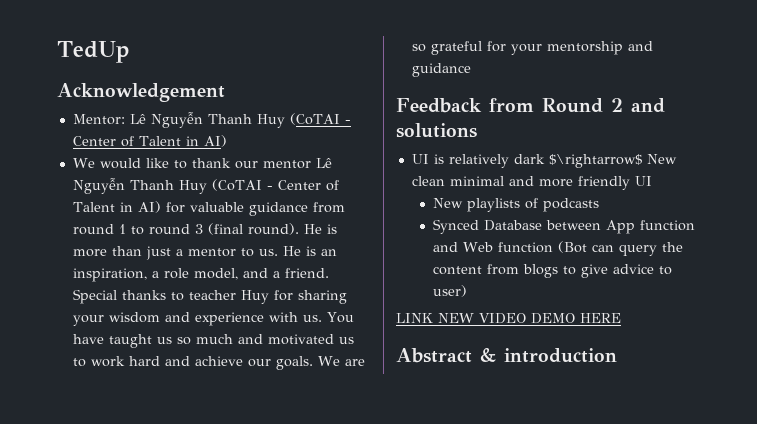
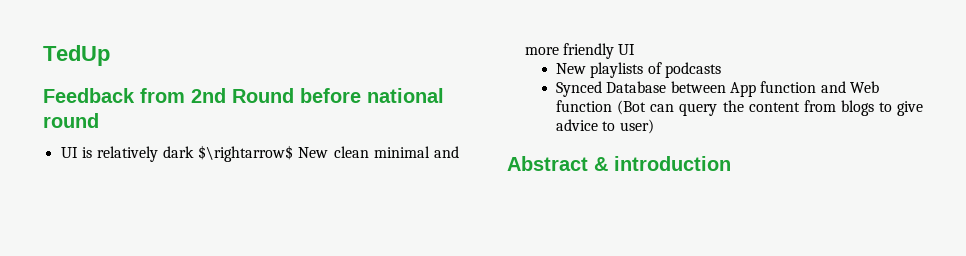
- Acknowledgement
- Mentor: Lê Nguyễn Thanh Huy (CoTAI - Center of Talent in AI)
- We would like to thank our mentor Lê Nguyễn Thanh Huy (CoTAI - Center of Talent in AI) for valuable guidance from round 1 to round 3 (final round). He is more than just a mentor to us. He is an inspiration, a role model, and a friend. Special thanks to teacher Huy for sharing your wisdom and experience with us. You have taught us so much and motivated us to work hard and achieve our goals. We are so grateful for your mentorship and guidance
- Feedback from Round 2 and solutions
+ Feedback from 2nd Round before national round
- LINK NEW VIDEO DEMO HERE

